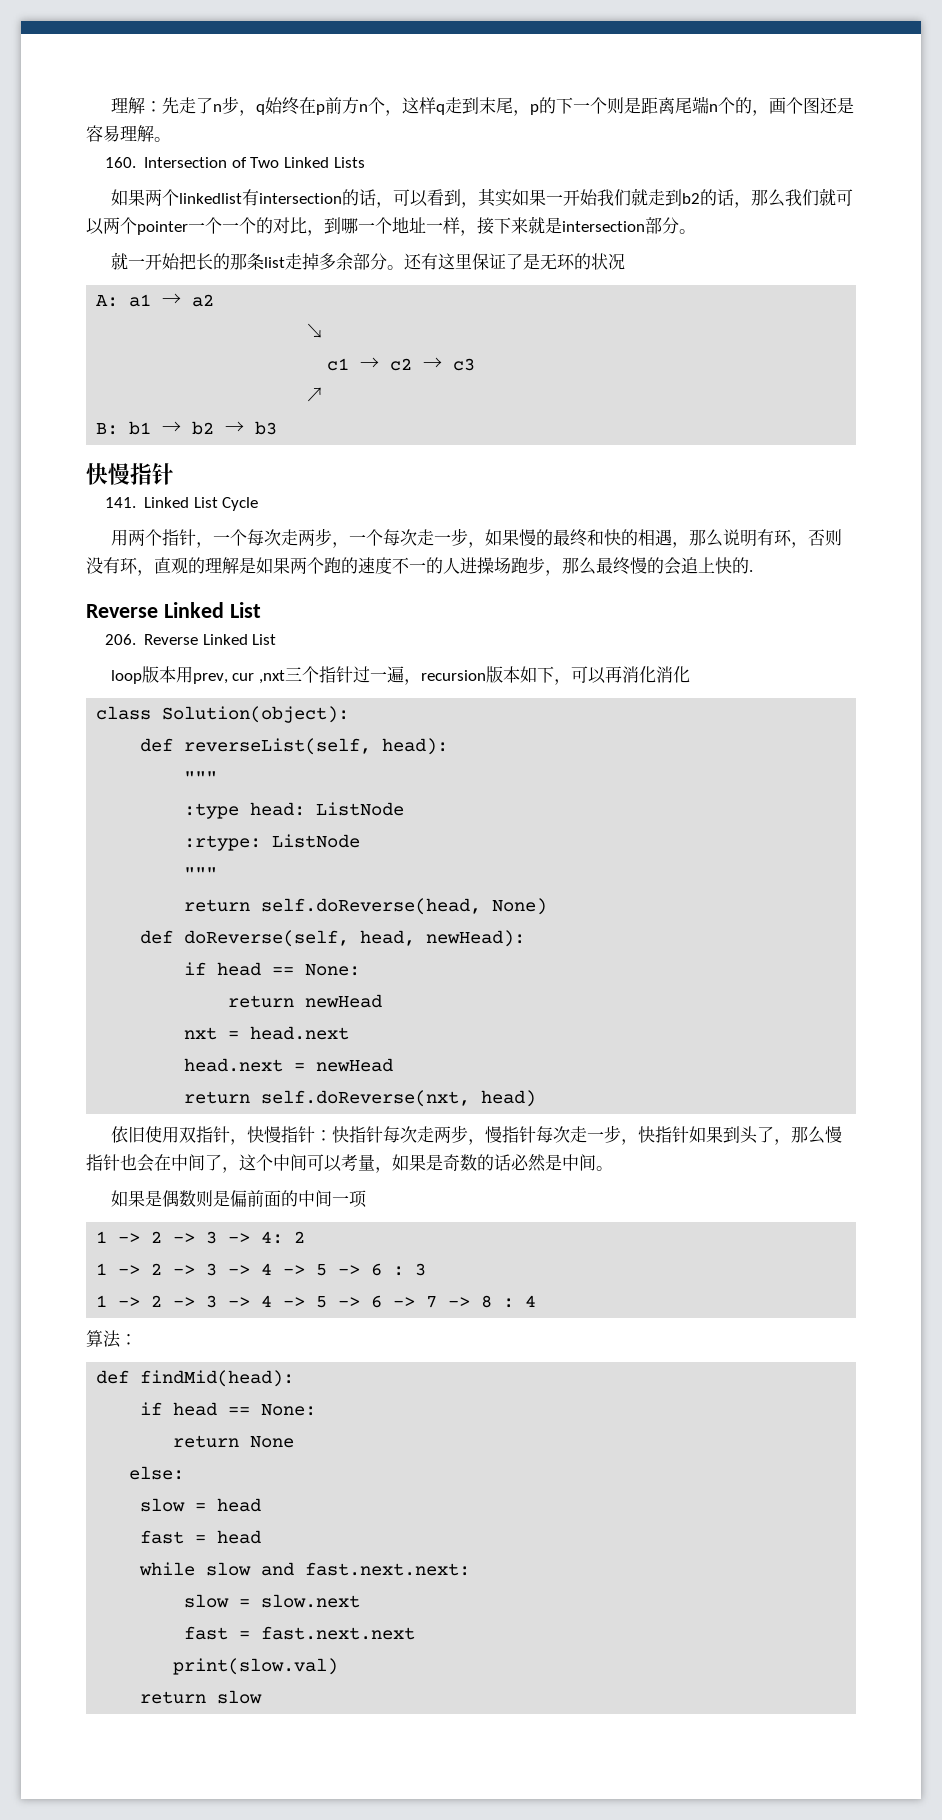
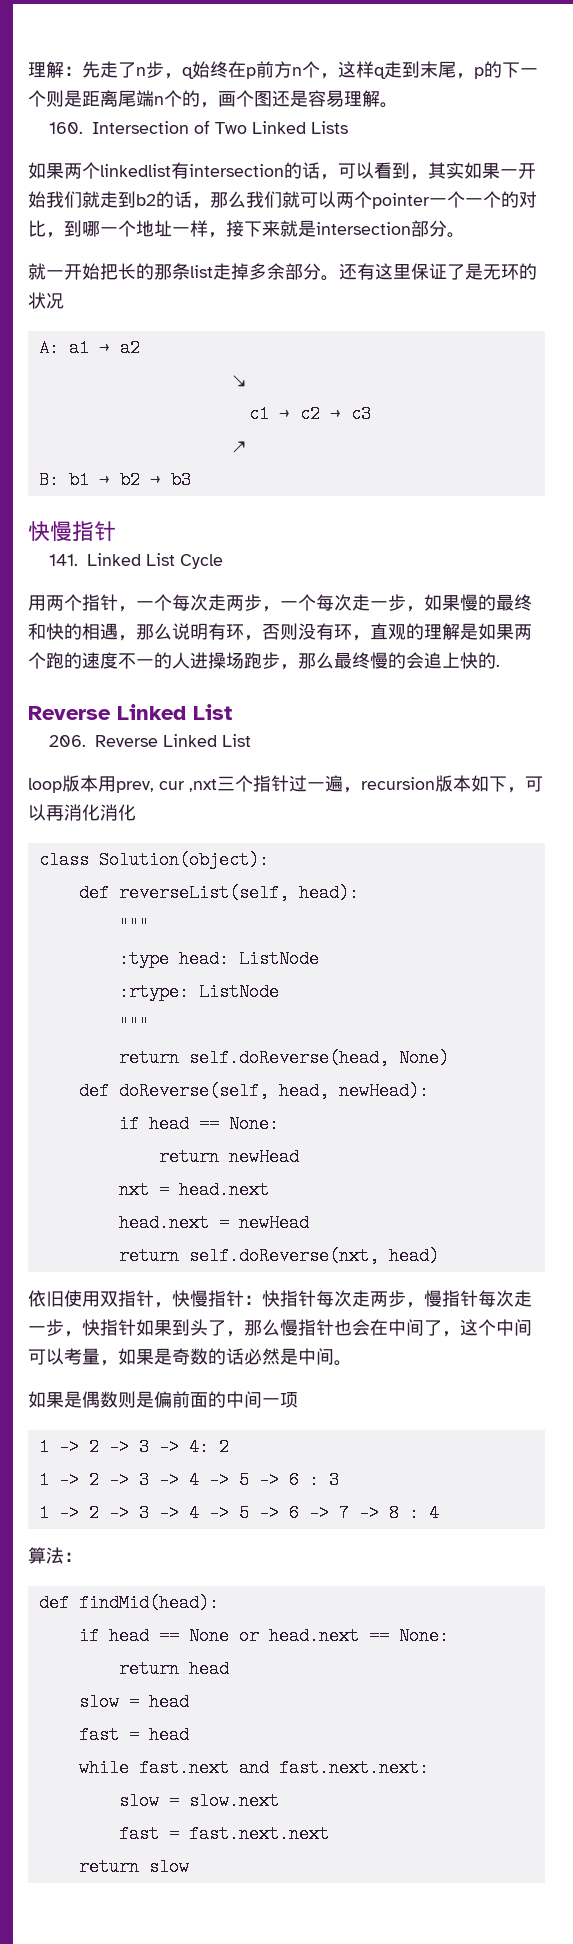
  def findMid(head):
- if head == None:
- return None
- else:
+ if head == None or head.next == None:
+ return head
- while slow and fast.next.next:
+ while fast.next and fast.next.next:
- print(slow.val)

